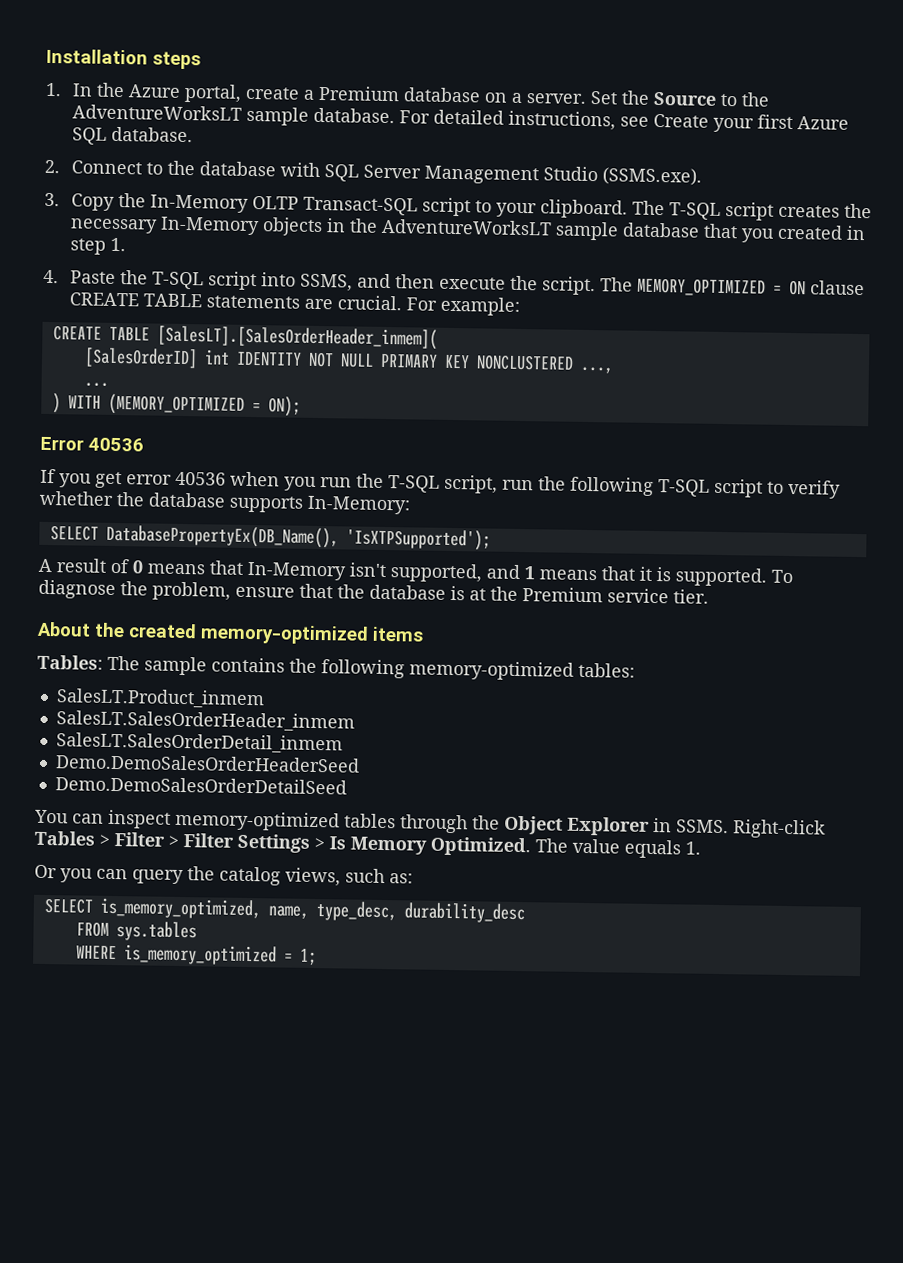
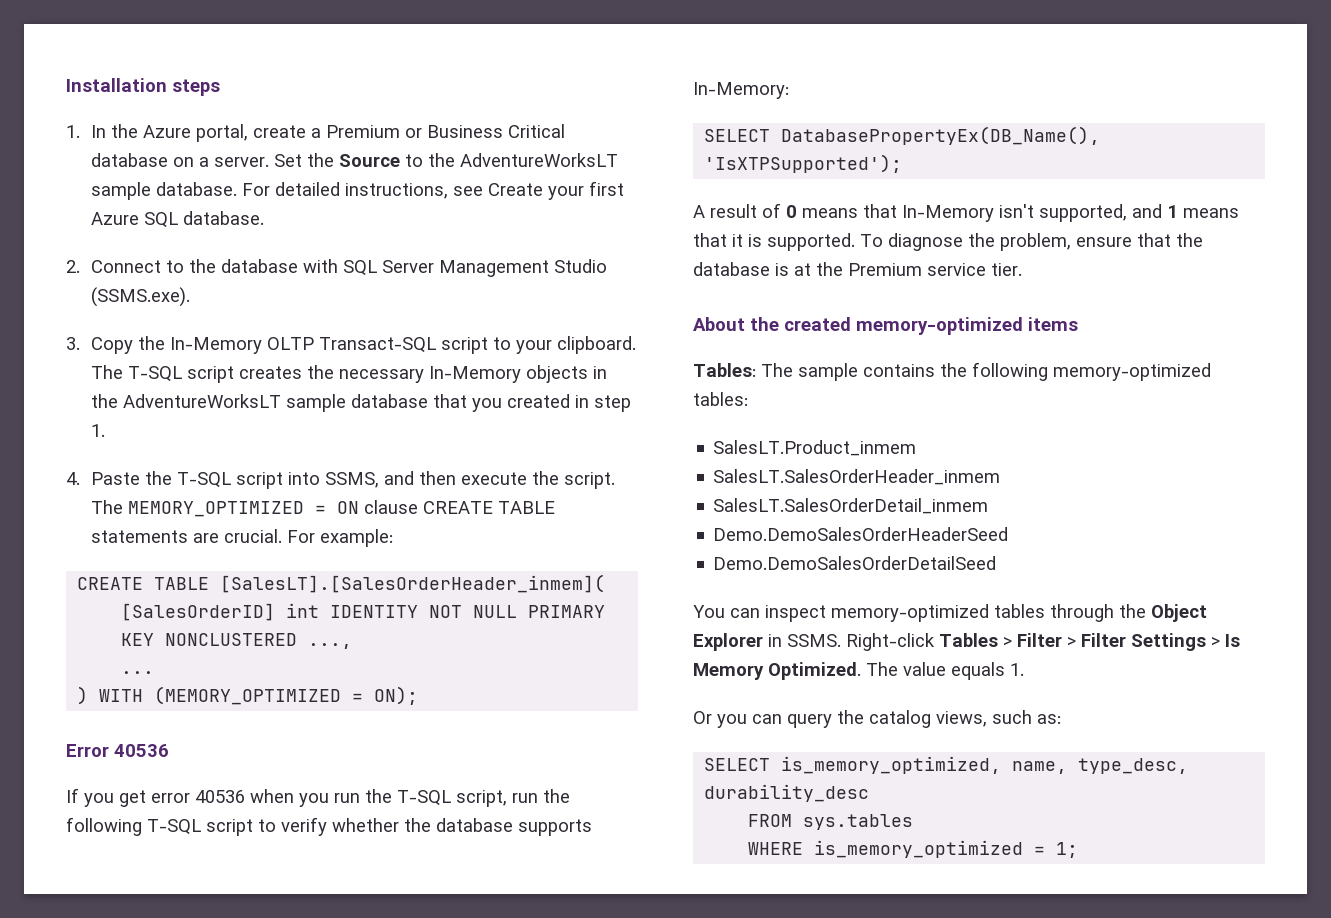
- 1. In the Azure portal, create a Premium database on a server.
+ 1. In the Azure portal, create a Premium or Business Critical database on a server.

